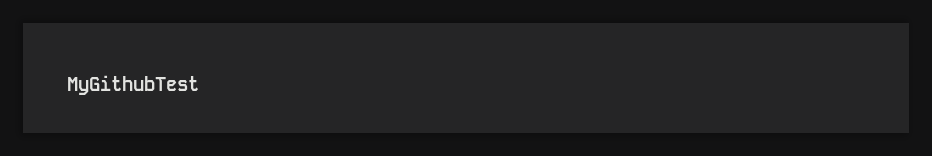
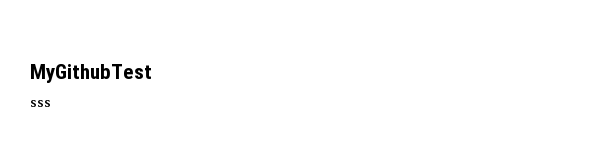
+ sss

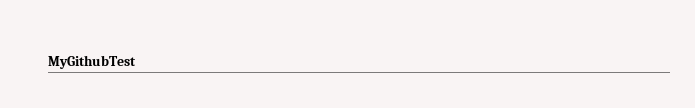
- sss

